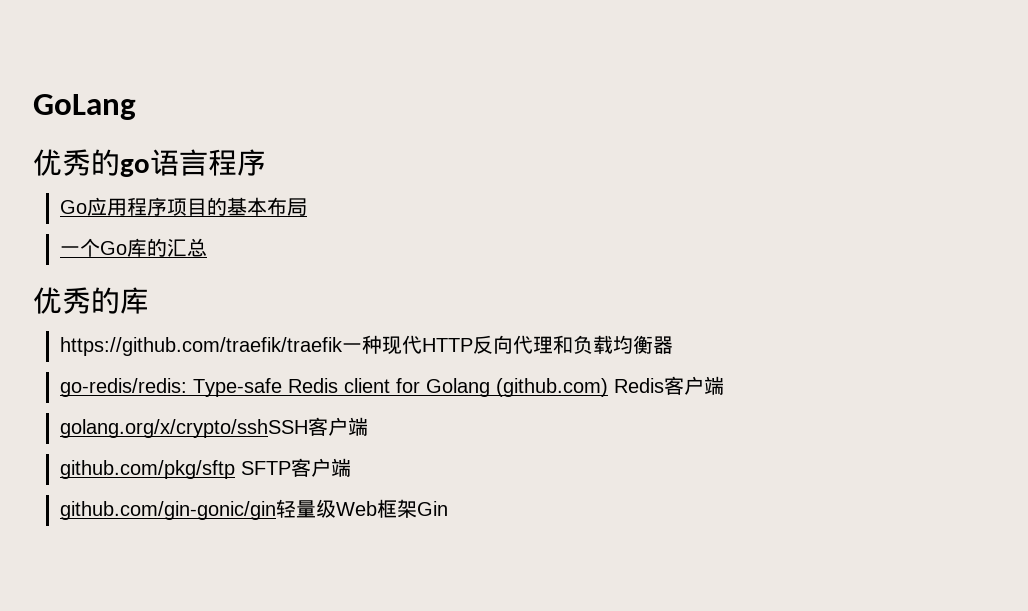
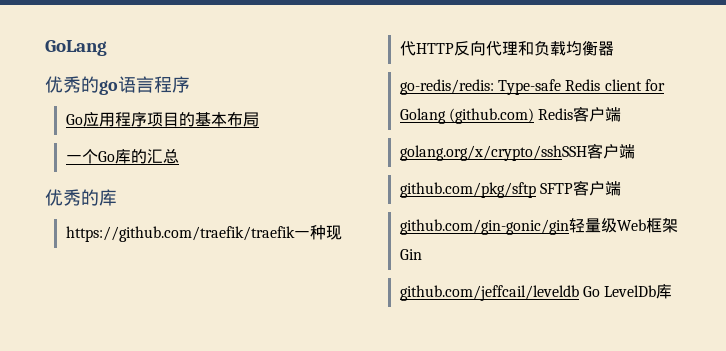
+ github.com/jeffcail/leveldb Go LevelDb库

